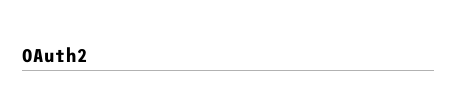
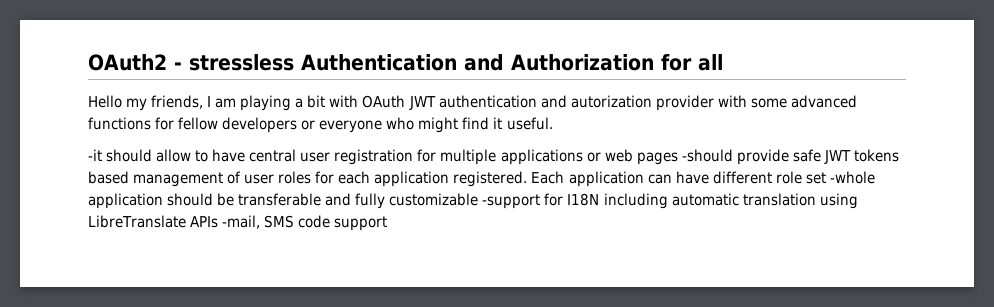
- OAuth2
+ OAuth2 - stressless Authentication and Authorization for all
+ Hello my friends, I am playing a bit with OAuth JWT authentication and autorization provider with some advanced functions for fellow developers or everyone who might find it useful.
+ -it should allow to have central user registration for multiple applications or web pages -should provide safe JWT tokens based management of user roles for each application registered. Each application can have different role set -whole application should be transferable and fully customizable -support for I18N including automatic translation using LibreTranslate APIs -mail, SMS code support

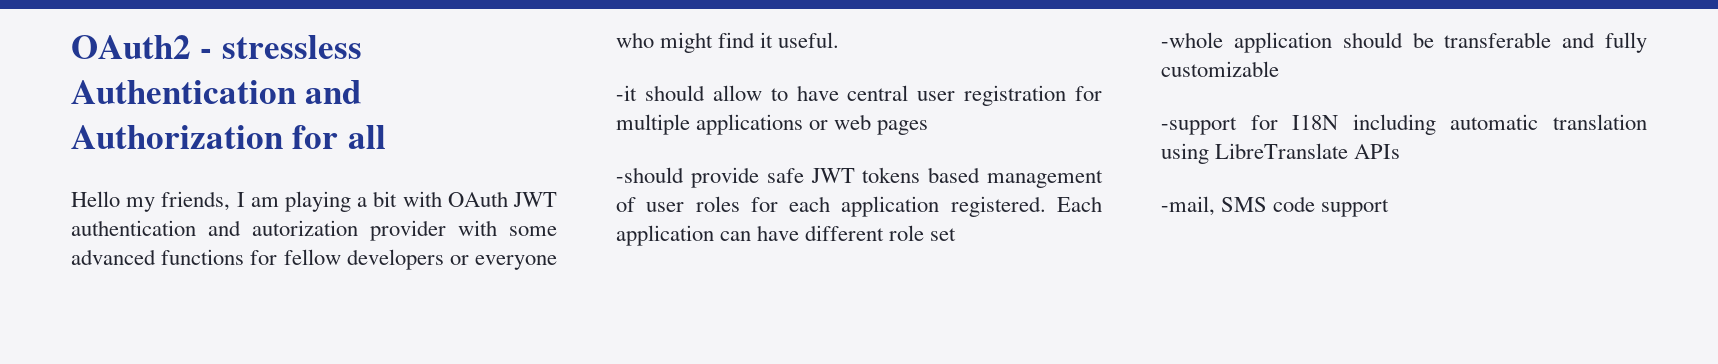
- -it should allow to have central user registration for multiple applications or web pages -should provide safe JWT tokens based management of user roles for each application registered.
+ -it should allow to have central user registration for multiple applications or web pages
+ -should provide safe JWT tokens based management of user roles for each application registered.
- Each application can have different role set -whole application should be transferable and fully customizable -support for I18N including automatic translation using LibreTranslate APIs -mail, SMS code support
+ Each application can have different role set
+ -whole application should be transferable and fully customizable
+ -support for I18N including automatic translation using LibreTranslate APIs
+ -mail, SMS code support

